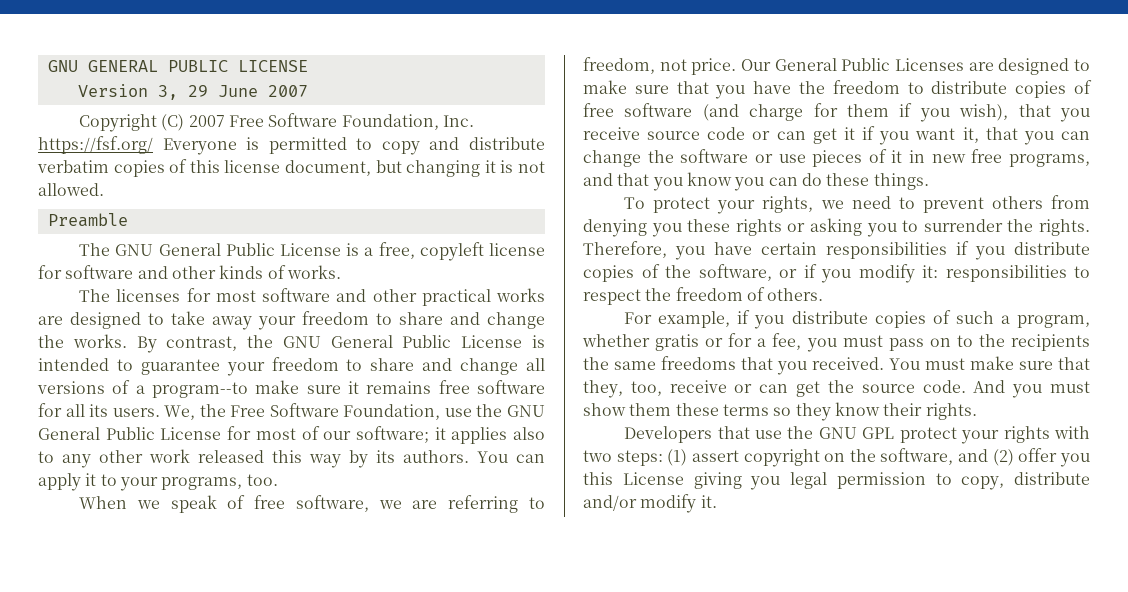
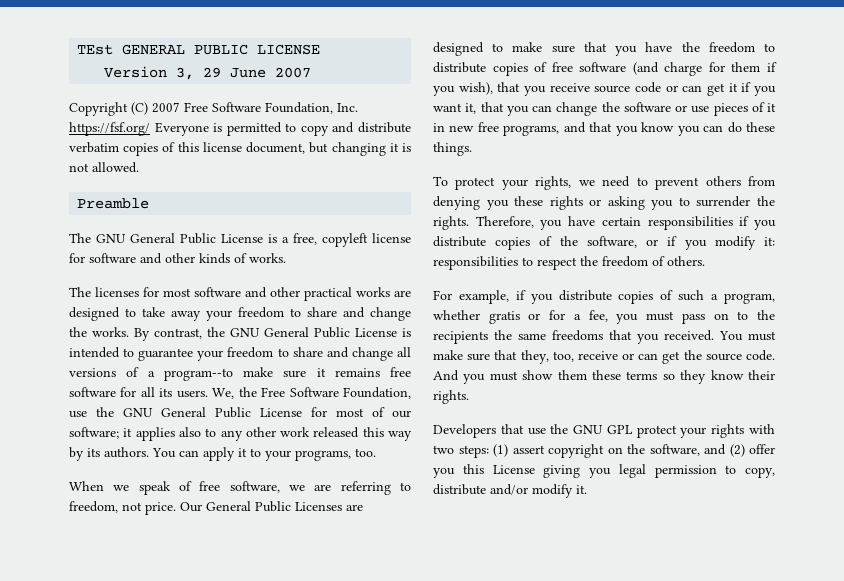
- GNU GENERAL PUBLIC LICENSE
+ TEst GENERAL PUBLIC LICENSE

